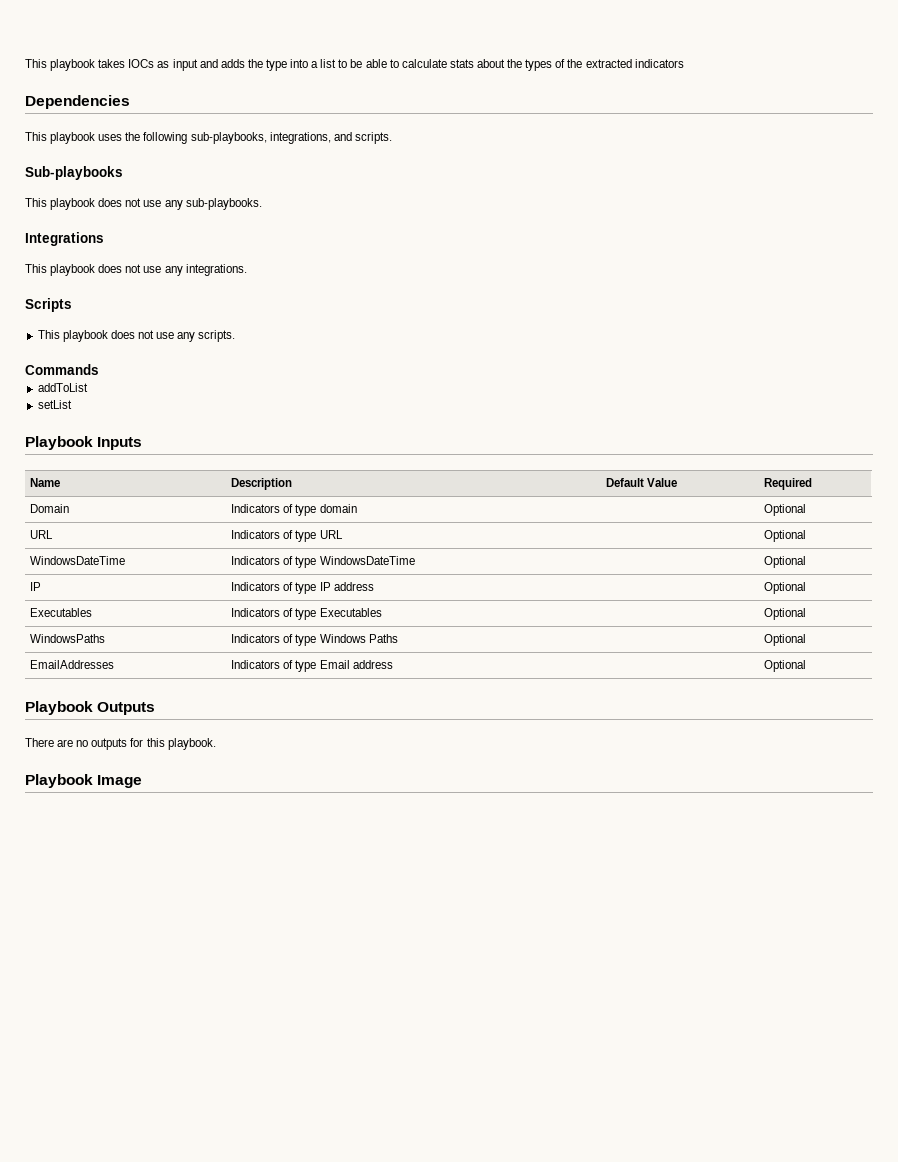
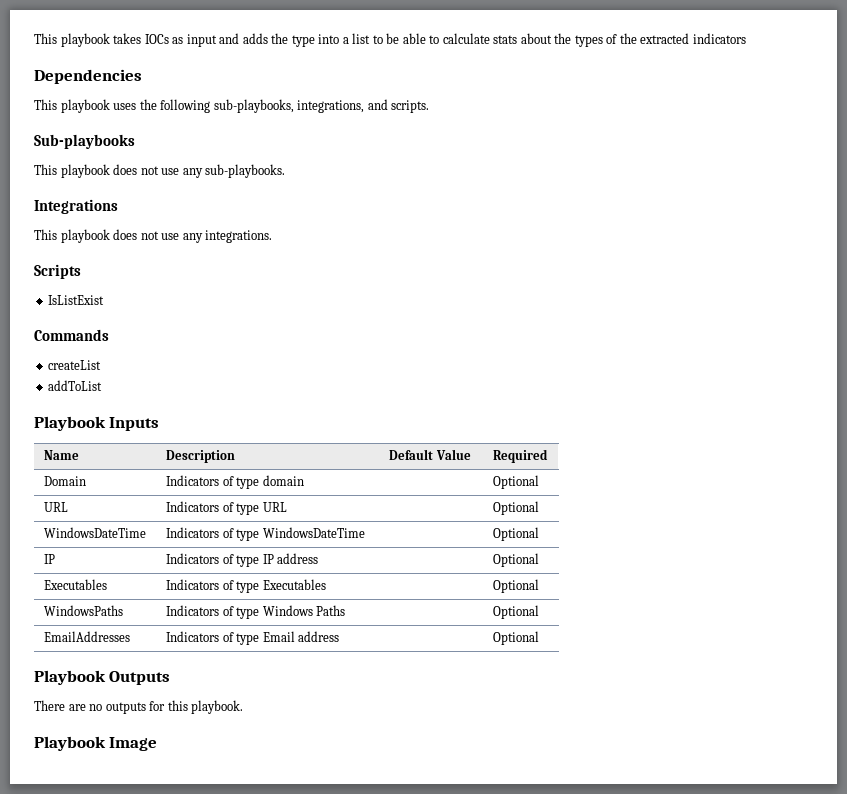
- This playbook does not use any scripts.
+ IsListExist
+ createList
- setList

